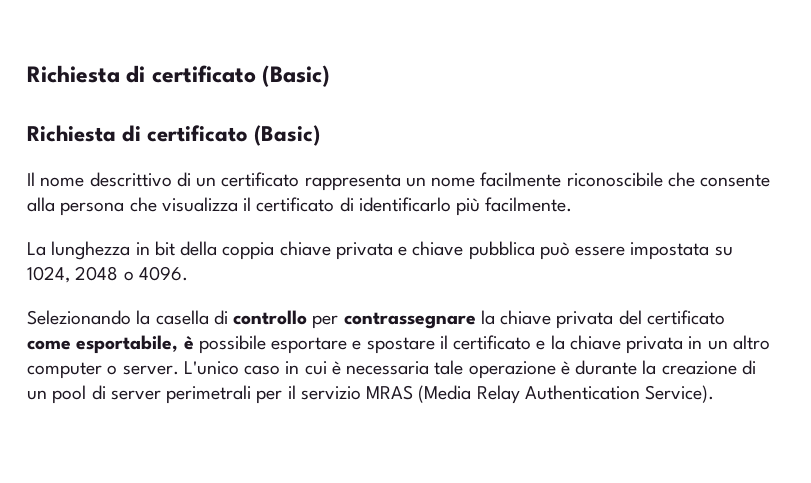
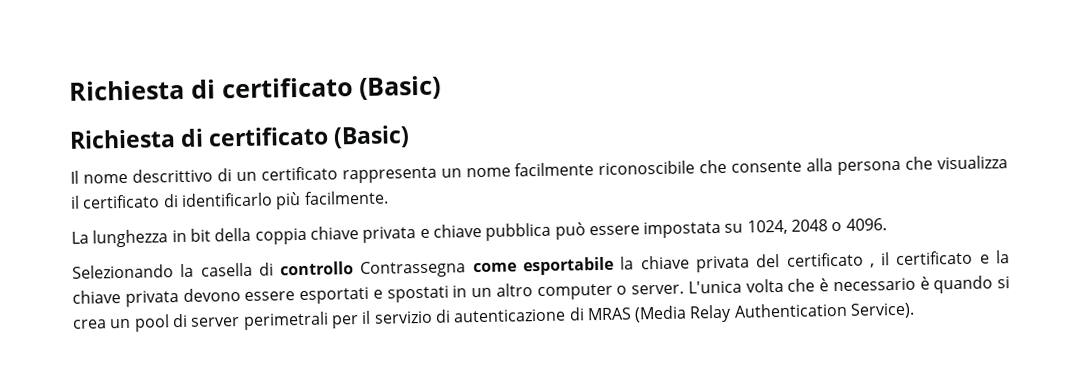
- Selezionando la casella di controllo per contrassegnare la chiave privata del certificato come esportabile, è possibile esportare e spostare il certificato e la chiave privata in un altro computer o server.
+ Selezionando la casella di controllo Contrassegna come esportabile la chiave privata del certificato , il certificato e la chiave privata devono essere esportati e spostati in un altro computer o server.
- L'unico caso in cui è necessaria tale operazione è durante la creazione di un pool di server perimetrali per il servizio MRAS (Media Relay Authentication Service).
+ L'unica volta che è necessario è quando si crea un pool di server perimetrali per il servizio di autenticazione di MRAS (Media Relay Authentication Service).

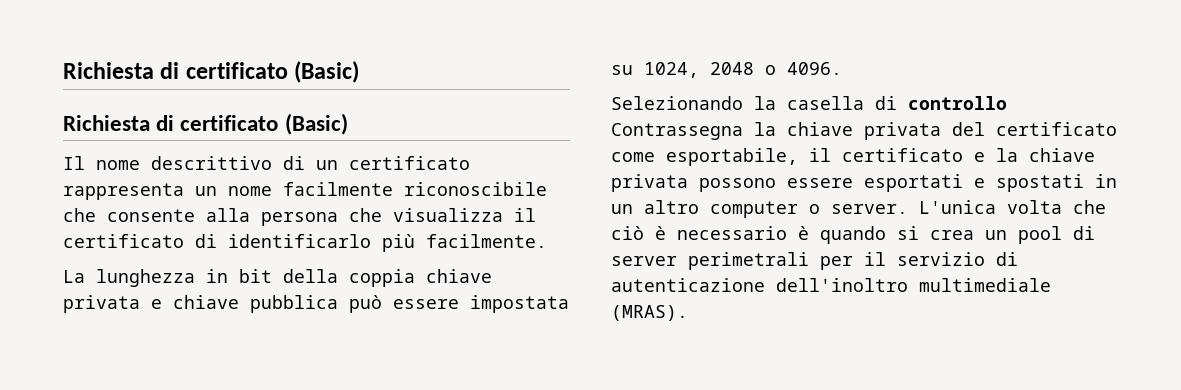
- Selezionando la casella di controllo Contrassegna come esportabile la chiave privata del certificato , il certificato e la chiave privata devono essere esportati e spostati in un altro computer o server.
+ Selezionando la casella di controllo Contrassegna la chiave privata del certificato come esportabile, il certificato e la chiave privata possono essere esportati e spostati in un altro computer o server.
- L'unica volta che è necessario è quando si crea un pool di server perimetrali per il servizio di autenticazione di MRAS (Media Relay Authentication Service).
+ L'unica volta che ciò è necessario è quando si crea un pool di server perimetrali per il servizio di autenticazione dell'inoltro multimediale (MRAS).

